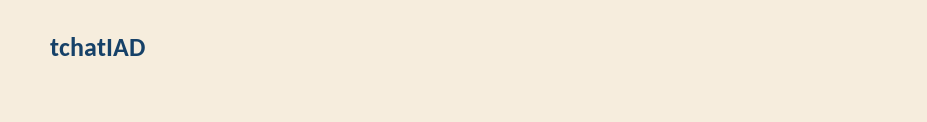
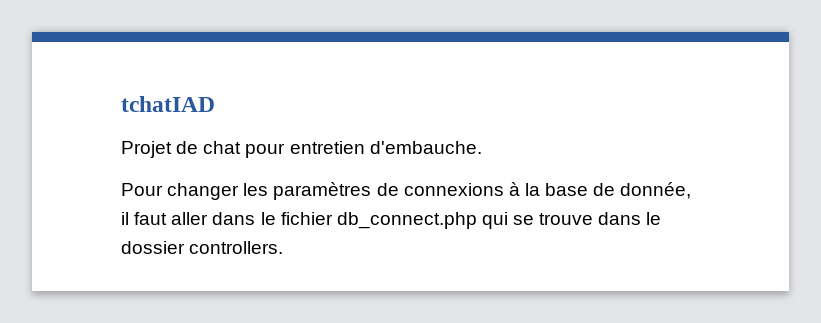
+ Projet de chat pour entretien d'embauche.
+ Pour changer les paramètres de connexions à la base de donnée, il faut aller dans le fichier db_connect.php qui se trouve dans le dossier controllers.

